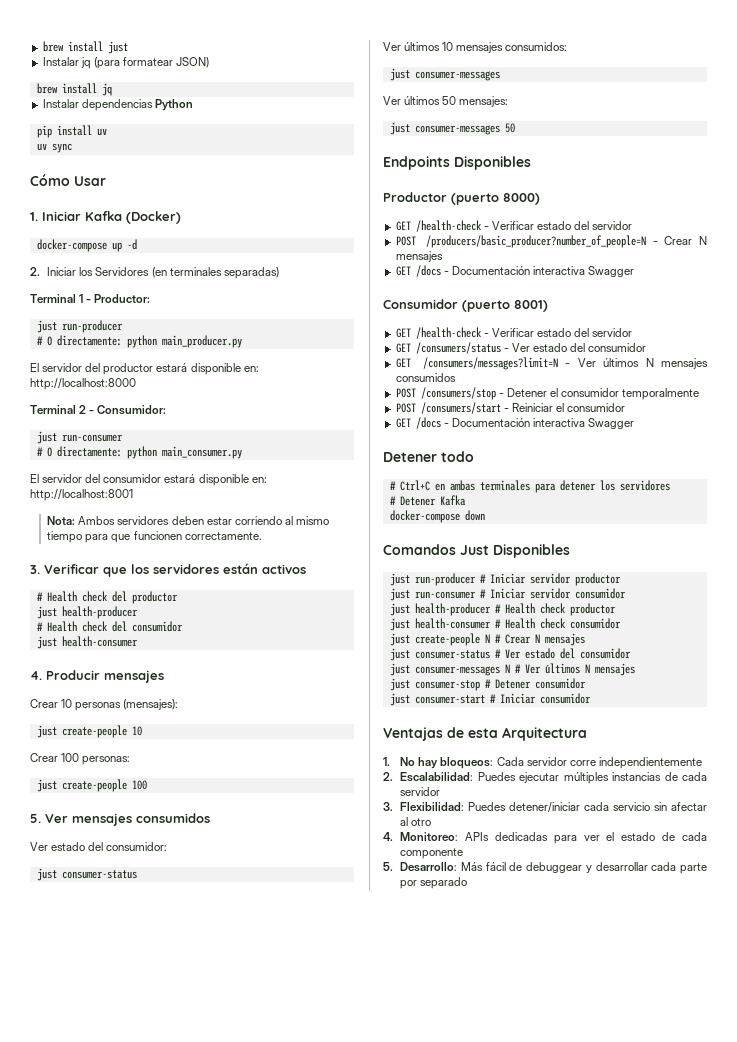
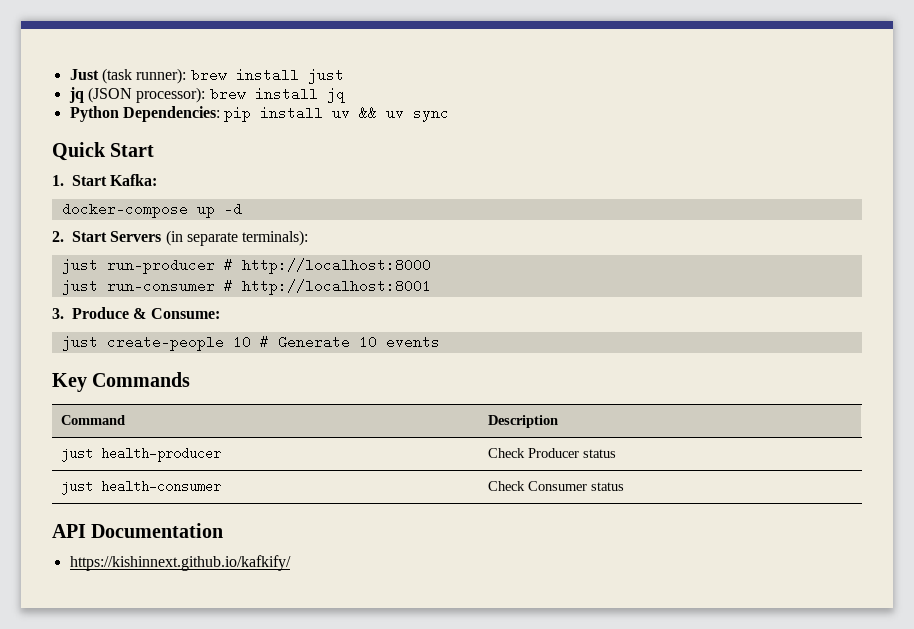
- brew install just
+ Just (task runner): brew install just
- Instalar jq (para formatear JSON)
- brew install jq
+ jq (JSON processor): brew install jq
- Instalar dependencias Python
- pip install uv
- uv sync
+ Python Dependencies: pip install uv && uv sync
- Cómo Usar
- 1. Iniciar Kafka (Docker)
+ Quick Start
+ 1. Start Kafka:
- 2. Iniciar los Servidores (en terminales separadas)
- Terminal 1 - Productor:
- just run-producer
- # O directamente: python main_producer.py
- El servidor del productor estará disponible en: http://localhost:8000
- Terminal 2 - Consumidor:
- just run-consumer
- # O directamente: python main_consumer.py
- El servidor del consumidor estará disponible en: http://localhost:8001
- Nota: Ambos servidores deben estar corriendo al mismo tiempo para que funcionen correctamente.
- 3. Verificar que los servidores están activos
- # Health check del productor
- just health-producer
- # Health check del consumidor
- just health-consumer
- 4. Producir mensajes
- Crear 10 personas (mensajes):
- just create-people 10
- Crear 100 personas:
- just create-people 100
- 5. Ver mensajes consumidos
- Ver estado del consumidor:
- just consumer-status
- Ver últimos 10 mensajes consumidos:
- just consumer-messages
- Ver últimos 50 mensajes:
- just consumer-messages 50
- Endpoints Disponibles
- Productor (puerto 8000)
- GET /health-check - Verificar estado del servidor
- POST /producers/basic_producer?number_of_people=N - Crear N mensajes
- GET /docs - Documentación interactiva Swagger
- Consumidor (puerto 8001)
- GET /health-check - Verificar estado del servidor
- GET /consumers/status - Ver estado del consumidor
- GET /consumers/messages?limit=N - Ver últimos N mensajes consumidos
- POST /consumers/stop - Detener el consumidor temporalmente
- POST /consumers/start - Reiniciar el consumidor
- GET /docs - Documentación interactiva Swagger
- Detener todo
- # Ctrl+C en ambas terminales para detener los servidores
- # Detener Kafka
- docker-compose down
- Comandos Just Disponibles
- just run-producer # Iniciar servidor productor
- just run-consumer # Iniciar servidor consumidor
- just health-producer # Health check productor
- just health-consumer # Health check consumidor
- just create-people N # Crear N mensajes
- just consumer-status # Ver estado del consumidor
- just consumer-messages N # Ver últimos N mensajes
- just consumer-stop # Detener consumidor
- just consumer-start # Iniciar consumidor
- Ventajas de esta Arquitectura
- 1. No hay bloqueos: Cada servidor corre independientemente
- 2. Escalabilidad: Puedes ejecutar múltiples instancias de cada servidor
- 3. Flexibilidad: Puedes detener/iniciar cada servicio sin afectar al otro
- 4. Monitoreo: APIs dedicadas para ver el estado de cada componente
- 5. Desarrollo: Más fácil de debuggear y desarrollar cada parte por separado
+ 2. Start Servers (in separate terminals):
+ just run-producer # http://localhost:8000
+ just run-consumer # http://localhost:8001
+ 3. Produce & Consume:
+ just create-people 10 # Generate 10 events
+ Key Commands
+ Command | Description
+ just health-producer | Check Producer status
+ just health-consumer | Check Consumer status
+ API Documentation
+ https://kishinnext.github.io/kafkify/

